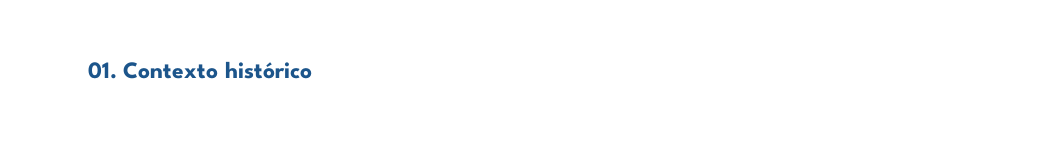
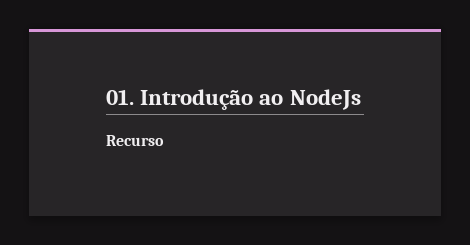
- 01. Contexto histórico
+ 01. Introdução ao NodeJs
+ Recurso

